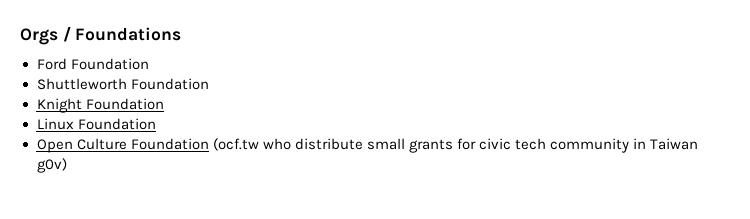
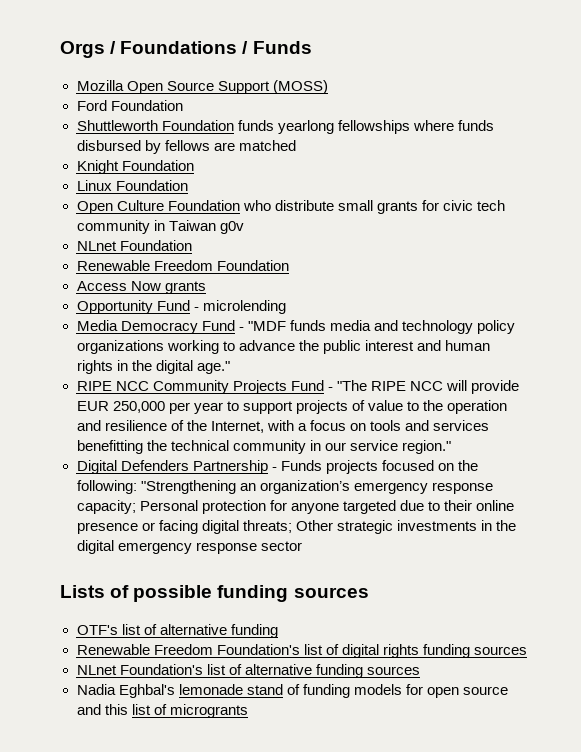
- Orgs / Foundations
+ Orgs / Foundations / Funds
+ Mozilla Open Source Support (MOSS)
  Ford Foundation
- Shuttleworth Foundation
+ Shuttleworth Foundation funds yearlong fellowships where funds disbursed by fellows are matched
- Open Culture Foundation (ocf.tw who distribute small grants for civic tech community in Taiwan g0v)
+ Open Culture Foundation who distribute small grants for civic tech community in Taiwan g0v
+ NLnet Foundation
+ Renewable Freedom Foundation
+ Access Now grants
+ Opportunity Fund - microlending
+ Media Democracy Fund - "MDF funds media and technology policy organizations working to advance the public interest and human rights in the digital age."
+ RIPE NCC Community Projects Fund - "The RIPE NCC will provide EUR 250,000 per year to support projects of value to the operation and resilience of the Internet, with a focus on tools and services benefitting the technical community in our service region."
+ Digital Defenders Partnership - Funds projects focused on the following: "Strengthening an organization’s emergency response capacity; Personal protection for anyone targeted due to their online presence or facing digital threats; Other strategic investments in the digital emergency response sector
+ Lists of possible funding sources
+ OTF's list of alternative funding
+ Renewable Freedom Foundation's list of digital rights funding sources
+ NLnet Foundation's list of alternative funding sources
+ Nadia Eghbal's lemonade stand of funding models for open source and this list of microgrants

